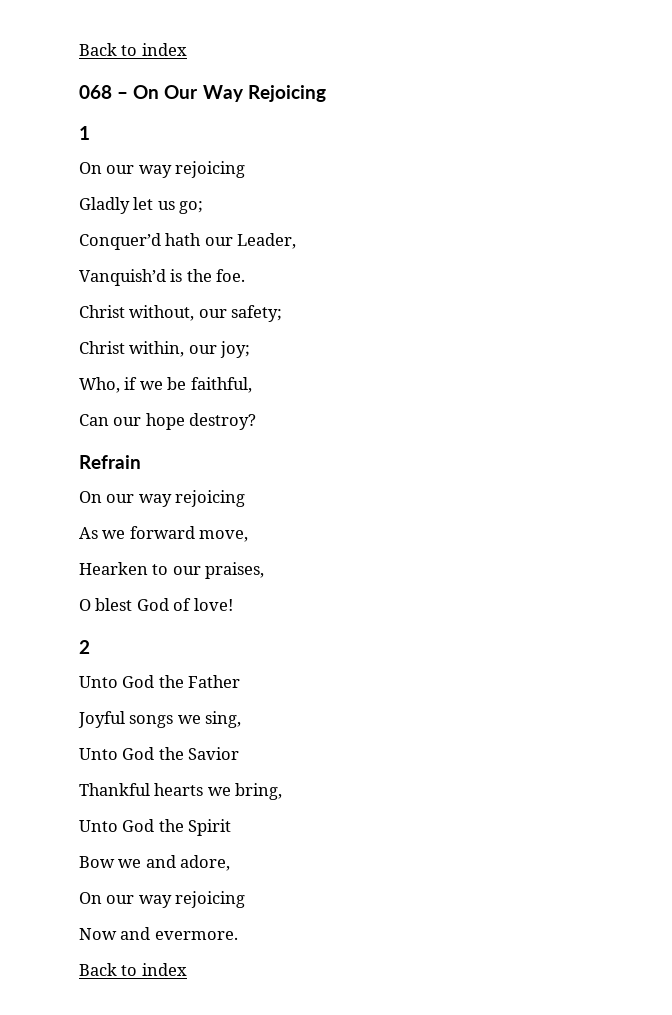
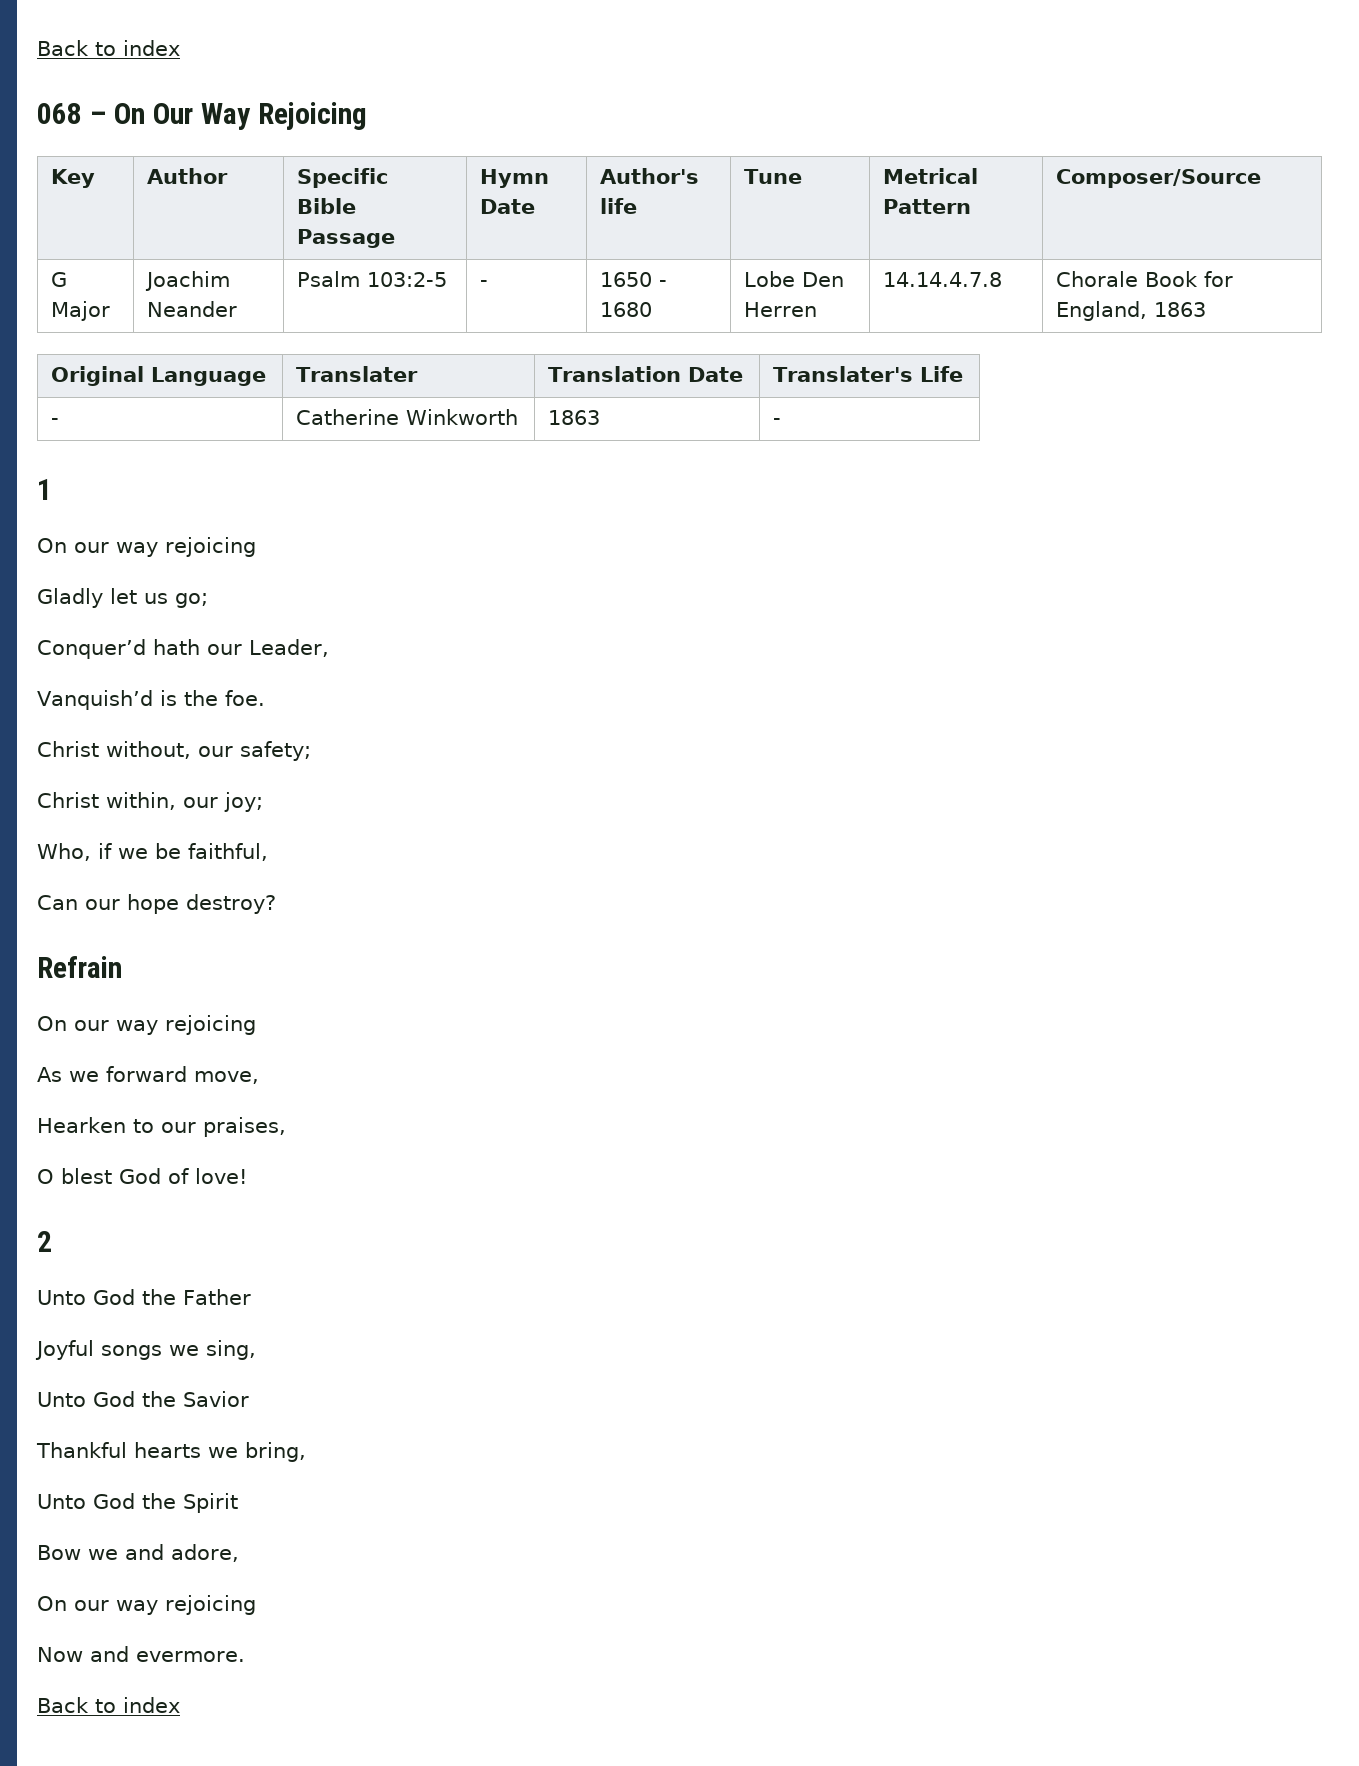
+ Key | Author | Specific Bible Passage | Hymn Date | Author's life | Tune | Metrical Pattern | Composer/Source
+ G Major | Joachim Neander | Psalm 103:2-5 | - | 1650 - 1680 | Lobe Den Herren | 14.14.4.7.8 | Chorale Book for England, 1863
+ Original Language | Translater | Translation Date | Translater's Life
+ - | Catherine Winkworth | 1863 | -

